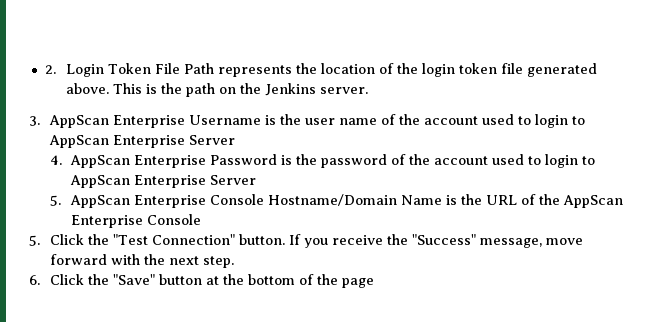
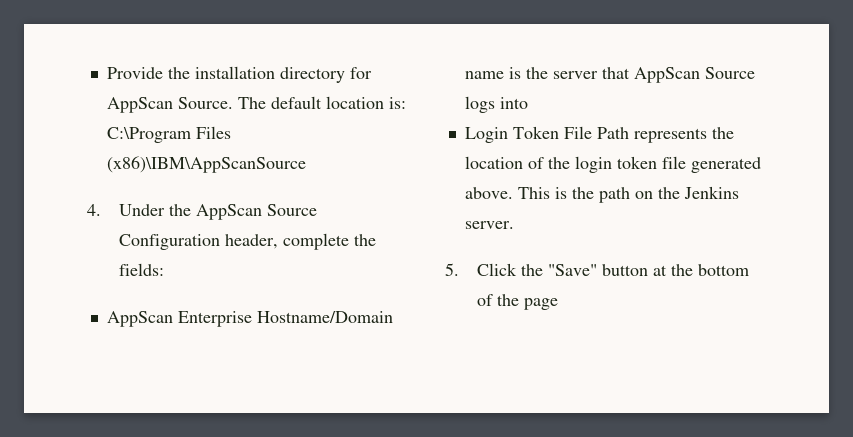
- 2. Login Token File Path represents the location of the login token file generated above.
+ Provide the installation directory for AppScan Source. The default location is: C:\Program Files (x86)\IBM\AppScanSource
+ 4. Under the AppScan Source Configuration header, complete the fields:
+ AppScan Enterprise Hostname/Domain name is the server that AppScan Source logs into
+ Login Token File Path represents the location of the login token file generated above.
- 3. AppScan Enterprise Username is the user name of the account used to login to AppScan Enterprise Server
- 4. AppScan Enterprise Password is the password of the account used to login to AppScan Enterprise Server
- 5. AppScan Enterprise Console Hostname/Domain Name is the URL of the AppScan Enterprise Console
- 5. Click the "Test Connection" button. If you receive the "Success" message, move forward with the next step.
- 6. Click the "Save" button at the bottom of the page
+ 5. Click the "Save" button at the bottom of the page

